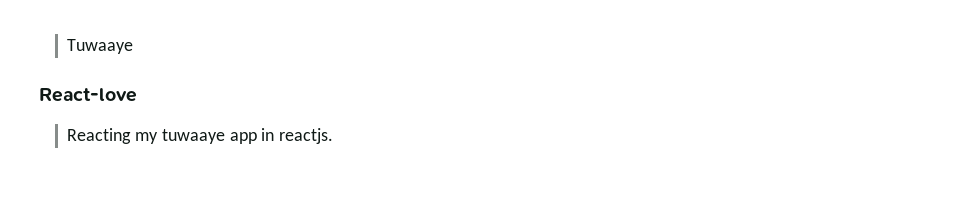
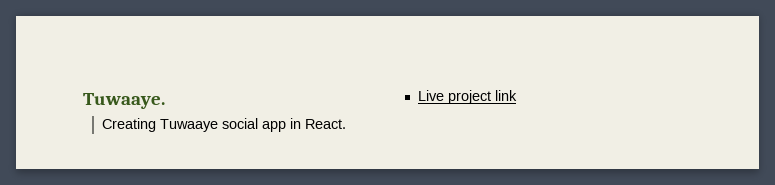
- Tuwaaye
- React-love
- Reacting my tuwaaye app in reactjs.
+ Tuwaaye.
+ Creating Tuwaaye social app in React.
+ Live project link

